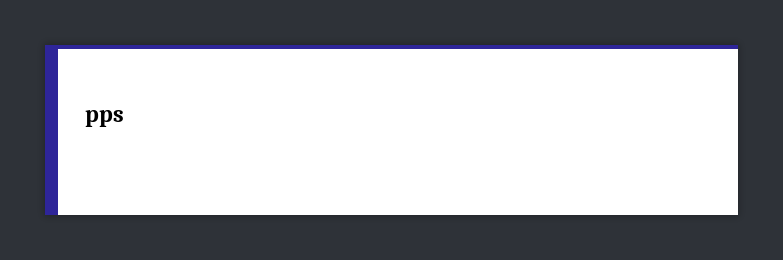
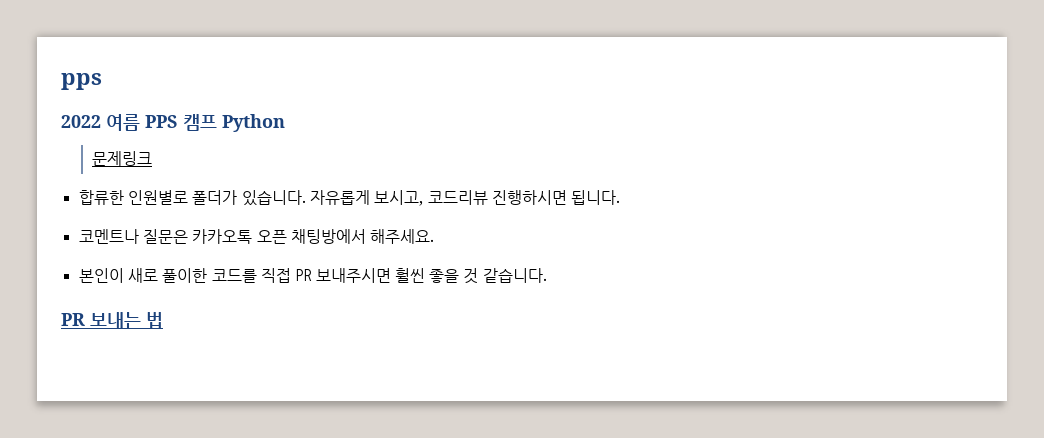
+ 2022 여름 PPS 캠프 Python
+ 문제링크
+ 합류한 인원별로 폴더가 있습니다. 자유롭게 보시고, 코드리뷰 진행하시면 됩니다.
+ 코멘트나 질문은 카카오톡 오픈 채팅방에서 해주세요.
+ 본인이 새로 풀이한 코드를 직접 PR 보내주시면 훨씬 좋을 것 같습니다.
+ PR 보내는 법

